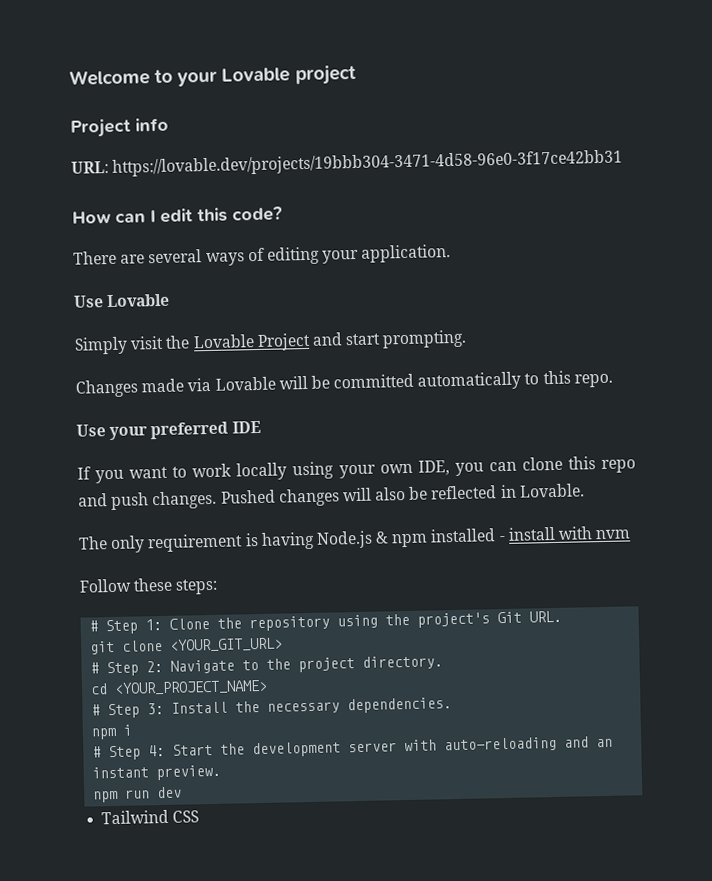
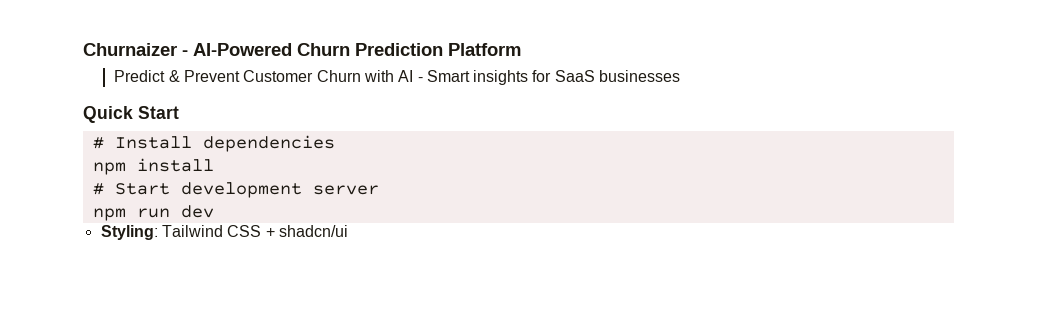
- Welcome to your Lovable project
- Project info
- URL: https://lovable.dev/projects/19bbb304-3471-4d58-96e0-3f17ce42bb31
- How can I edit this code?
- There are several ways of editing your application.
- Use Lovable
- Simply visit the Lovable Project and start prompting.
- Changes made via Lovable will be committed automatically to this repo.
- Use your preferred IDE
- If you want to work locally using your own IDE, you can clone this repo and push changes. Pushed changes will also be reflected in Lovable.
- The only requirement is having Node.js & npm installed - install with nvm
- Follow these steps:
- # Step 1: Clone the repository using the project's Git URL.
- git clone <YOUR_GIT_URL>
- # Step 2: Navigate to the project directory.
- cd <YOUR_PROJECT_NAME>
- # Step 3: Install the necessary dependencies.
- npm i
- # Step 4: Start the development server with auto-reloading and an instant preview.
+ Churnaizer - AI-Powered Churn Prediction Platform
+ Predict & Prevent Customer Churn with AI - Smart insights for SaaS businesses
+ Quick Start
+ # Install dependencies
+ npm install
+ # Start development server
- Tailwind CSS
+ Styling: Tailwind CSS + shadcn/ui

